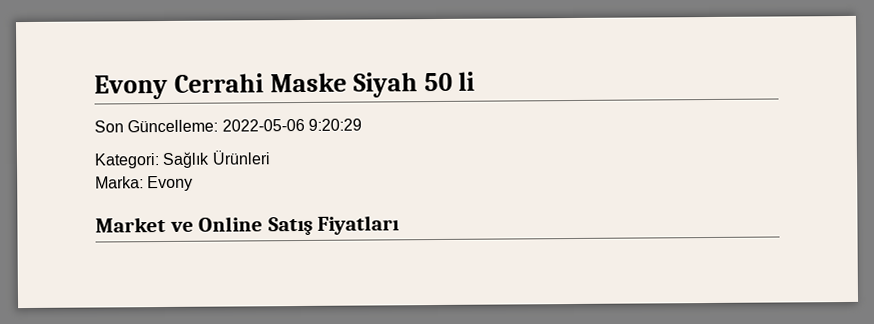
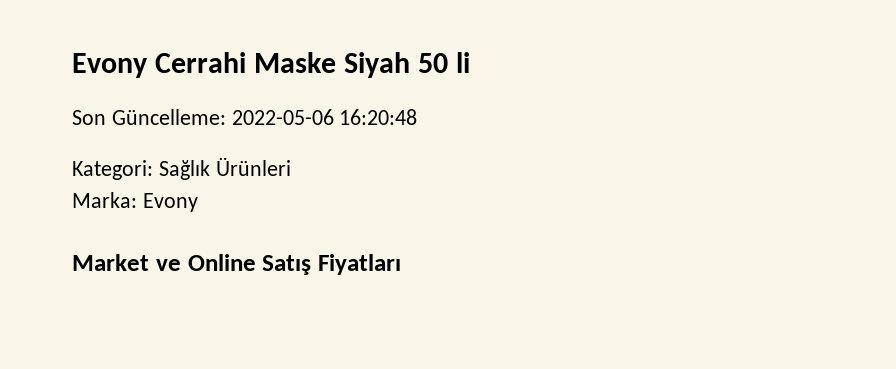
- Son Güncelleme: 2022-05-06 9:20:29
+ Son Güncelleme: 2022-05-06 16:20:48

